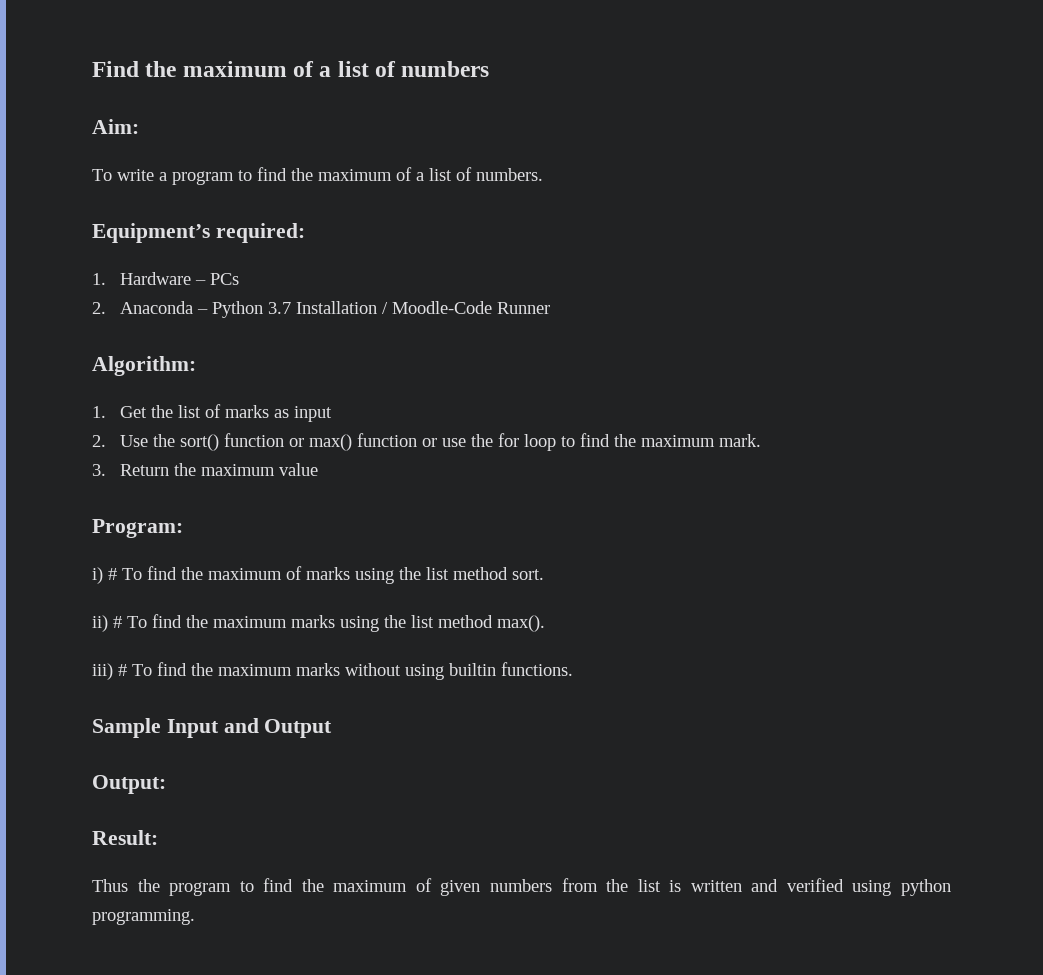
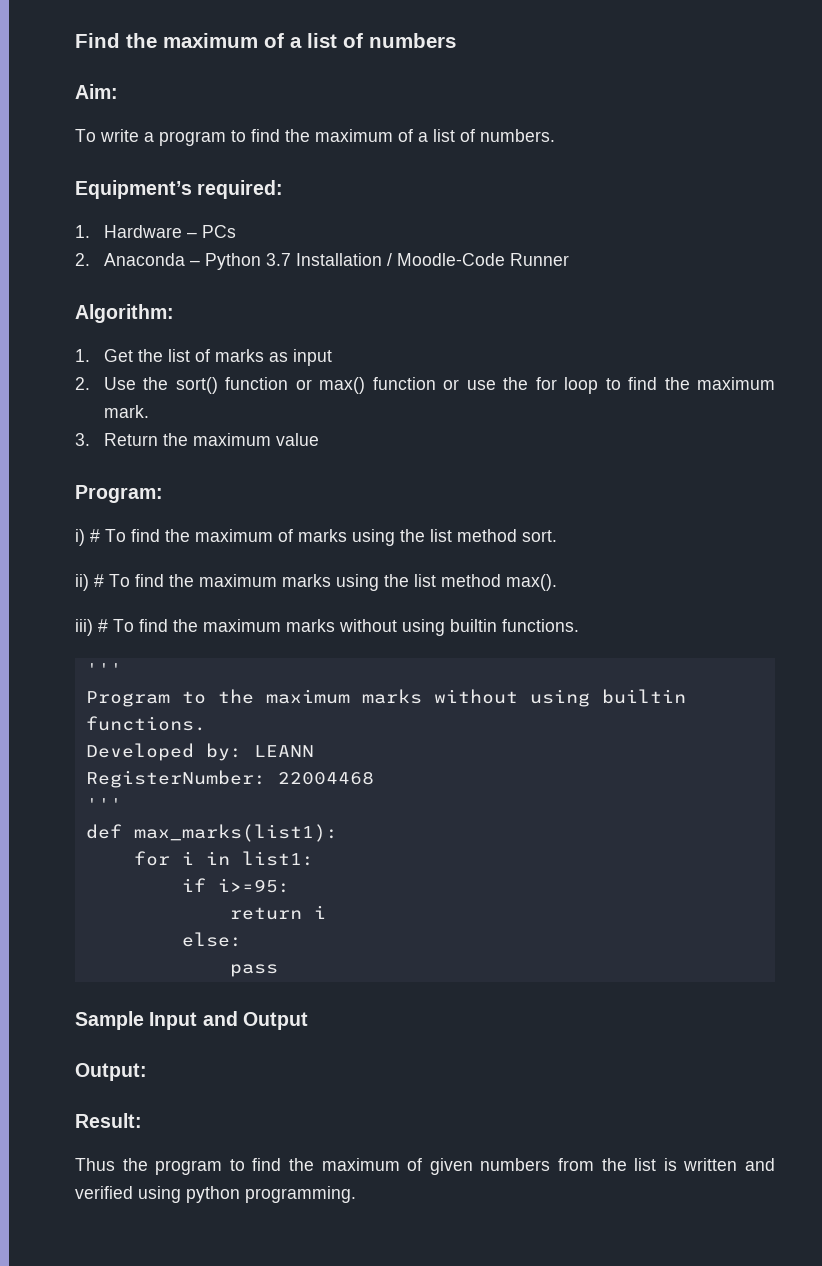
  iii) # To find the maximum marks without using builtin functions.
+ '''
+ Program to the maximum marks without using builtin functions.
+ Developed by: LEANN
+ RegisterNumber: 22004468
+ '''
+ def max_marks(list1):
+ for i in list1:
+ if i>=95:
+ return i
+ else:
+ pass

